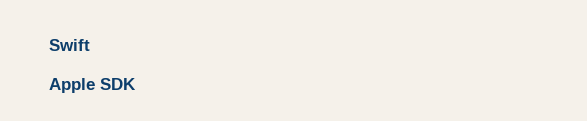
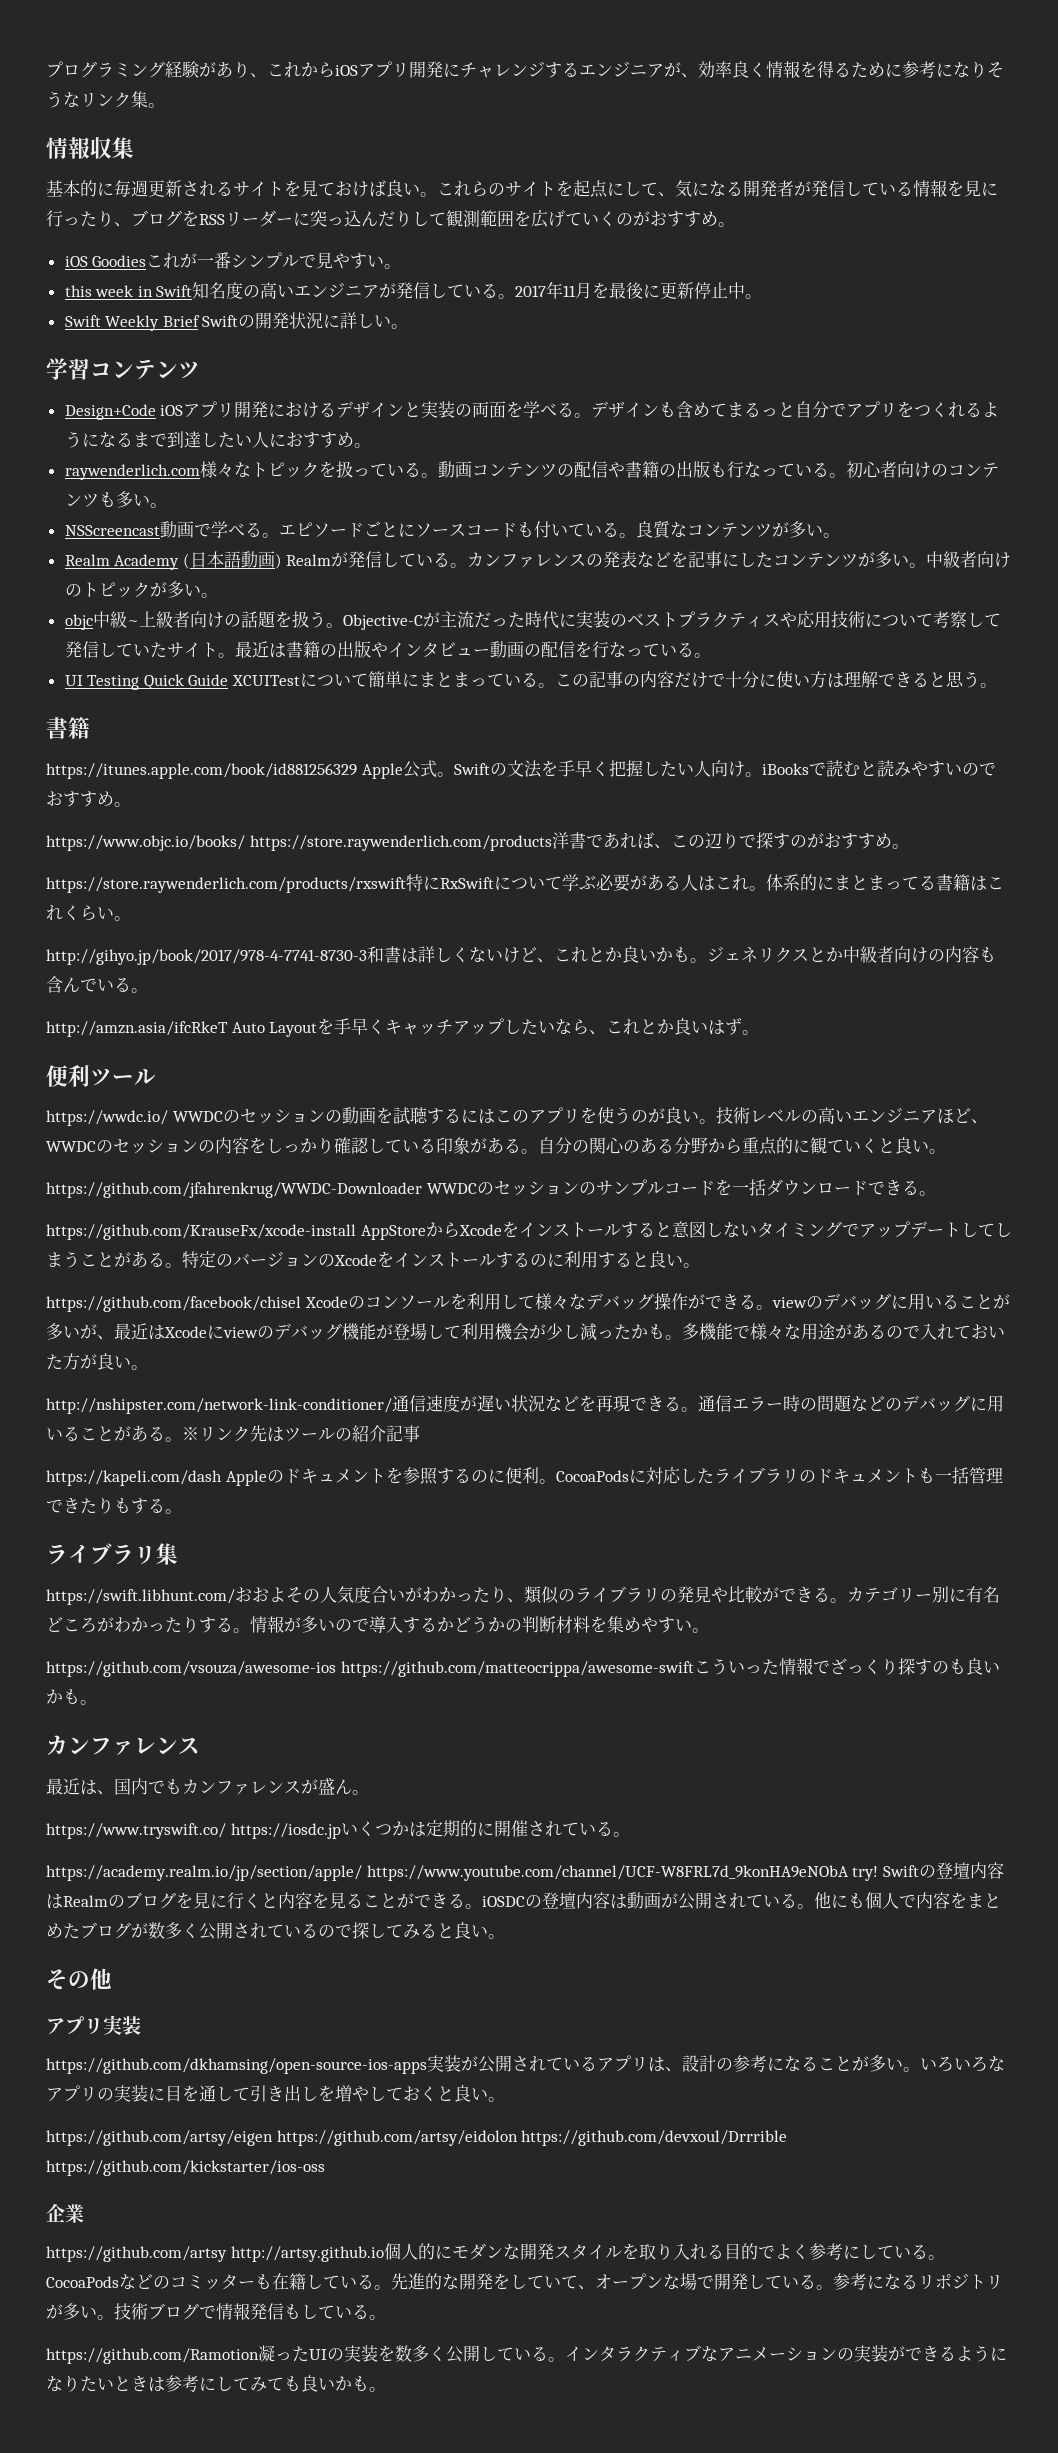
- Swift
- Apple SDK
+ プログラミング経験があり、これからiOSアプリ開発にチャレンジするエンジニアが、効率良く情報を得るために参考になりそうなリンク集。
+ 情報収集
+ 基本的に毎週更新されるサイトを見ておけば良い。これらのサイトを起点にして、気になる開発者が発信している情報を見に行ったり、ブログをRSSリーダーに突っ込んだりして観測範囲を広げていくのがおすすめ。
+ iOS Goodiesこれが一番シンプルで見やすい。
+ this week in Swift知名度の高いエンジニアが発信している。2017年11月を最後に更新停止中。
+ Swift Weekly Brief Swiftの開発状況に詳しい。
+ 学習コンテンツ
+ Design+Code iOSアプリ開発におけるデザインと実装の両面を学べる。デザインも含めてまるっと自分でアプリをつくれるようになるまで到達したい人におすすめ。
+ raywenderlich.com様々なトピックを扱っている。動画コンテンツの配信や書籍の出版も行なっている。初心者向けのコンテンツも多い。
+ NSScreencast動画で学べる。エピソードごとにソースコードも付いている。良質なコンテンツが多い。
+ Realm Academy (日本語動画) Realmが発信している。カンファレンスの発表などを記事にしたコンテンツが多い。中級者向けのトピックが多い。
+ objc中級~上級者向けの話題を扱う。Objective-Cが主流だった時代に実装のベストプラクティスや応用技術について考察して発信していたサイト。最近は書籍の出版やインタビュー動画の配信を行なっている。
+ UI Testing Quick Guide XCUITestについて簡単にまとまっている。この記事の内容だけで十分に使い方は理解できると思う。
+ 書籍
+ https://itunes.apple.com/book/id881256329 Apple公式。Swiftの文法を手早く把握したい人向け。iBooksで読むと読みやすいのでおすすめ。
+ https://www.objc.io/books/ https://store.raywenderlich.com/products洋書であれば、この辺りで探すのがおすすめ。
+ https://store.raywenderlich.com/products/rxswift特にRxSwiftについて学ぶ必要がある人はこれ。体系的にまとまってる書籍はこれくらい。
+ http://gihyo.jp/book/2017/978-4-7741-8730-3和書は詳しくないけど、これとか良いかも。ジェネリクスとか中級者向けの内容も含んでいる。
+ http://amzn.asia/ifcRkeT Auto Layoutを手早くキャッチアップしたいなら、これとか良いはず。
+ 便利ツール
+ https://wwdc.io/ WWDCのセッションの動画を試聴するにはこのアプリを使うのが良い。技術レベルの高いエンジニアほど、WWDCのセッションの内容をしっかり確認している印象がある。自分の関心のある分野から重点的に観ていくと良い。
+ https://github.com/jfahrenkrug/WWDC-Downloader WWDCのセッションのサンプルコードを一括ダウンロードできる。
+ https://github.com/KrauseFx/xcode-install AppStoreからXcodeをインストールすると意図しないタイミングでアップデートしてしまうことがある。特定のバージョンのXcodeをインストールするのに利用すると良い。
+ https://github.com/facebook/chisel Xcodeのコンソールを利用して様々なデバッグ操作ができる。viewのデバッグに用いることが多いが、最近はXcodeにviewのデバッグ機能が登場して利用機会が少し減ったかも。多機能で様々な用途があるので入れておいた方が良い。
+ http://nshipster.com/network-link-conditioner/通信速度が遅い状況などを再現できる。通信エラー時の問題などのデバッグに用いることがある。※リンク先はツールの紹介記事
+ https://kapeli.com/dash Appleのドキュメントを参照するのに便利。CocoaPodsに対応したライブラリのドキュメントも一括管理できたりもする。
+ ライブラリ集
+ https://swift.libhunt.com/おおよその人気度合いがわかったり、類似のライブラリの発見や比較ができる。カテゴリー別に有名どころがわかったりする。情報が多いので導入するかどうかの判断材料を集めやすい。
+ https://github.com/vsouza/awesome-ios https://github.com/matteocrippa/awesome-swiftこういった情報でざっくり探すのも良いかも。
+ カンファレンス
+ 最近は、国内でもカンファレンスが盛ん。
+ https://www.tryswift.co/ https://iosdc.jpいくつかは定期的に開催されている。
+ https://academy.realm.io/jp/section/apple/ https://www.youtube.com/channel/UCF-W8FRL7d_9konHA9eNObA try! Swiftの登壇内容はRealmのブログを見に行くと内容を見ることができる。iOSDCの登壇内容は動画が公開されている。他にも個人で内容をまとめたブログが数多く公開されているので探してみると良い。
+ その他
+ アプリ実装
+ https://github.com/dkhamsing/open-source-ios-apps実装が公開されているアプリは、設計の参考になることが多い。いろいろなアプリの実装に目を通して引き出しを増やしておくと良い。
+ https://github.com/artsy/eigen https://github.com/artsy/eidolon https://github.com/devxoul/Drrrible https://github.com/kickstarter/ios-oss
+ 企業
+ https://github.com/artsy http://artsy.github.io個人的にモダンな開発スタイルを取り入れる目的でよく参考にしている。CocoaPodsなどのコミッターも在籍している。先進的な開発をしていて、オープンな場で開発している。参考になるリポジトリが多い。技術ブログで情報発信もしている。
+ https://github.com/Ramotion凝ったUIの実装を数多く公開している。インタラクティブなアニメーションの実装ができるようになりたいときは参考にしてみても良いかも。

